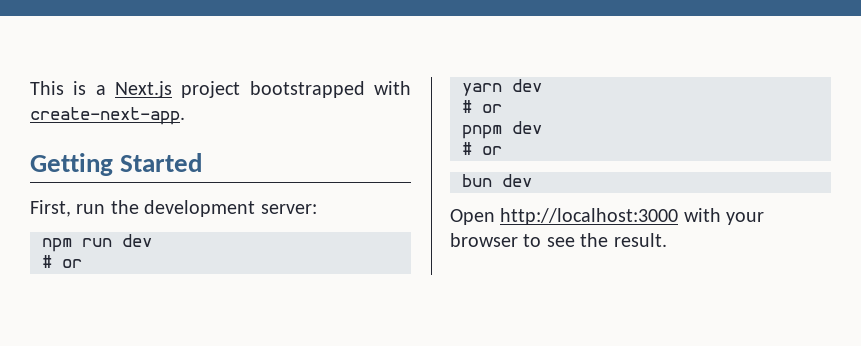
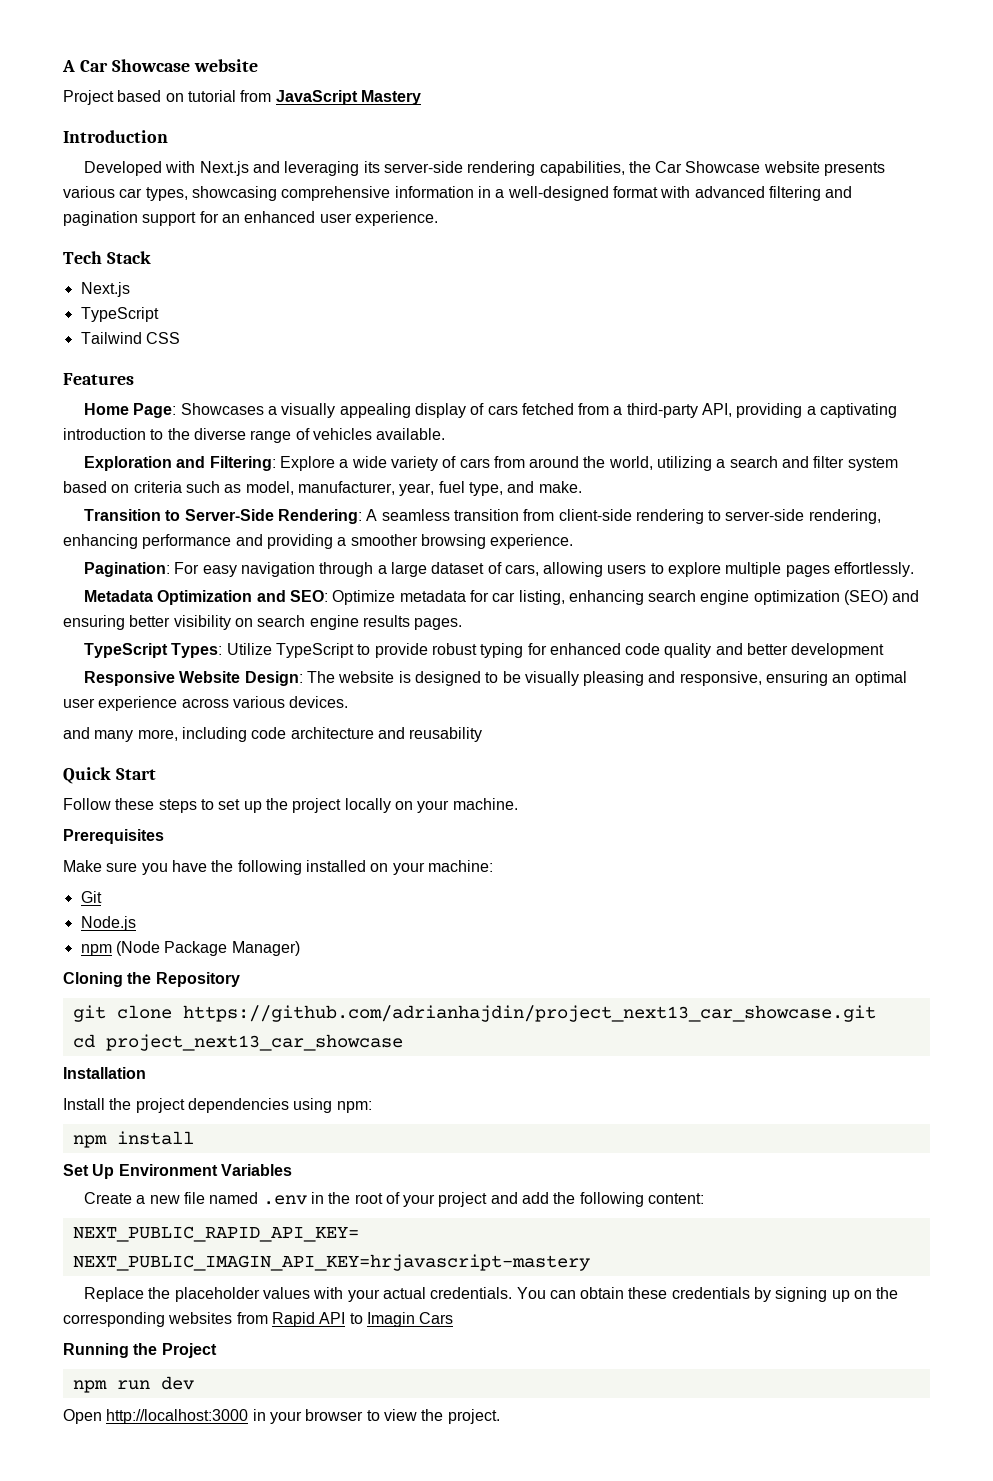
- This is a Next.js project bootstrapped with create-next-app.
- Getting Started
- First, run the development server:
+ A Car Showcase website
+ Project based on tutorial from JavaScript Mastery
+ Introduction
+ Developed with Next.js and leveraging its server-side rendering capabilities, the Car Showcase website presents various car types, showcasing comprehensive information in a well-designed format with advanced filtering and pagination support for an enhanced user experience.
+ Tech Stack
+ Next.js
+ TypeScript
+ Tailwind CSS
+ Features
+ Home Page: Showcases a visually appealing display of cars fetched from a third-party API, providing a captivating introduction to the diverse range of vehicles available.
+ Exploration and Filtering: Explore a wide variety of cars from around the world, utilizing a search and filter system based on criteria such as model, manufacturer, year, fuel type, and make.
+ Transition to Server-Side Rendering: A seamless transition from client-side rendering to server-side rendering, enhancing performance and providing a smoother browsing experience.
+ Pagination: For easy navigation through a large dataset of cars, allowing users to explore multiple pages effortlessly.
+ Metadata Optimization and SEO: Optimize metadata for car listing, enhancing search engine optimization (SEO) and ensuring better visibility on search engine results pages.
+ TypeScript Types: Utilize TypeScript to provide robust typing for enhanced code quality and better development
+ Responsive Website Design: The website is designed to be visually pleasing and responsive, ensuring an optimal user experience across various devices.
+ and many more, including code architecture and reusability
+ Quick Start
+ Follow these steps to set up the project locally on your machine.
+ Prerequisites
+ Make sure you have the following installed on your machine:
+ Git
+ Node.js
+ npm (Node Package Manager)
+ Cloning the Repository
+ git clone https://github.com/adrianhajdin/project_next13_car_showcase.git
+ cd project_next13_car_showcase
+ Installation
+ Install the project dependencies using npm:
+ npm install
+ Set Up Environment Variables
+ Create a new file named .env in the root of your project and add the following content:
+ NEXT_PUBLIC_RAPID_API_KEY=
+ NEXT_PUBLIC_IMAGIN_API_KEY=hrjavascript-mastery
+ Replace the placeholder values with your actual credentials. You can obtain these credentials by signing up on the corresponding websites from Rapid API to Imagin Cars
+ Running the Project
  npm run dev
- # or
- yarn dev
- # or
- pnpm dev
- # or
- bun dev
- Open http://localhost:3000 with your browser to see the result.
+ Open http://localhost:3000 in your browser to view the project.

